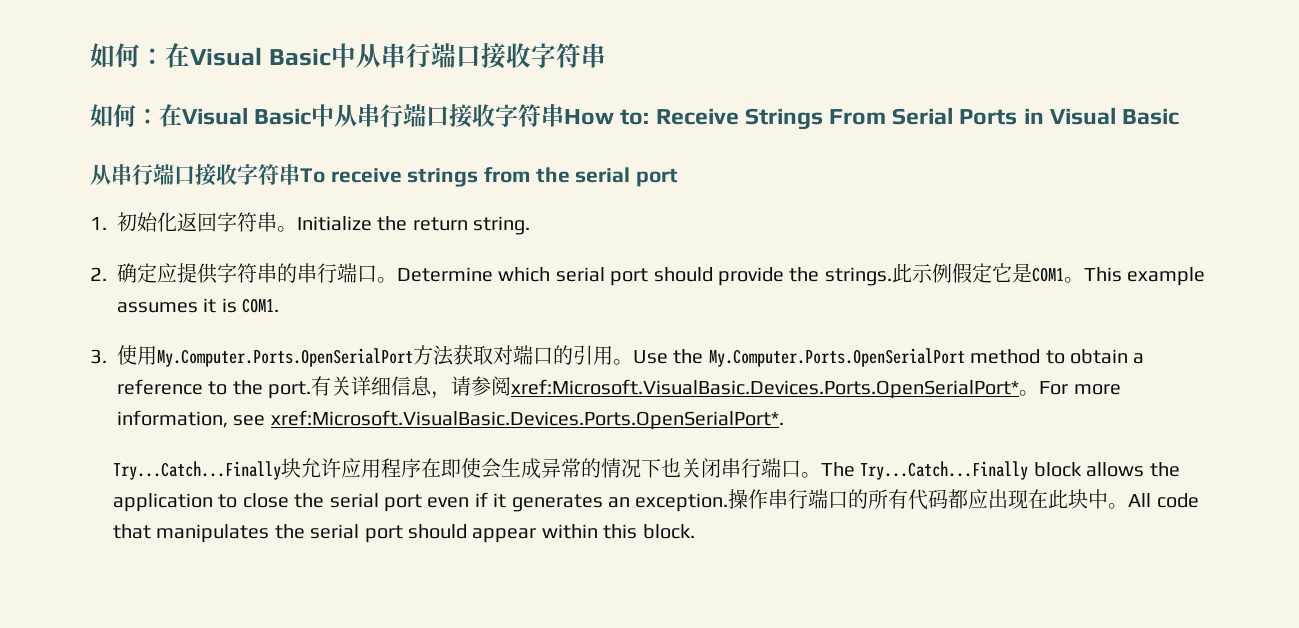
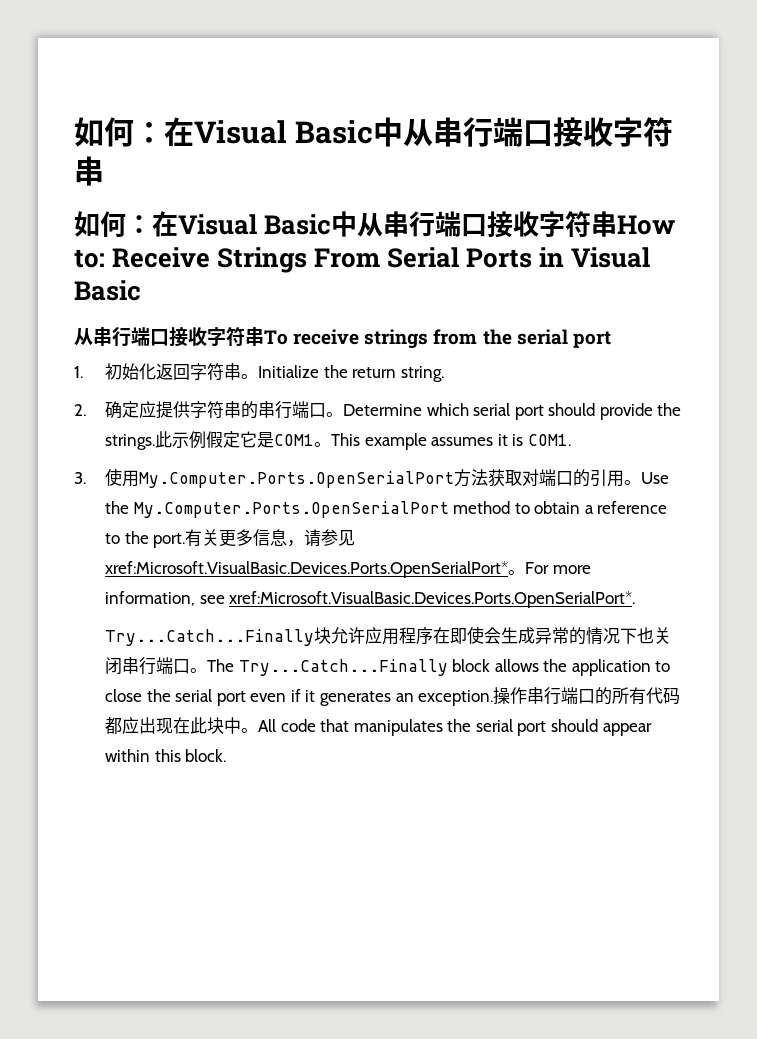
- 有关详细信息，请参阅xref:Microsoft.VisualBasic.Devices.Ports.OpenSerialPort*。
+ 有关更多信息，请参见xref:Microsoft.VisualBasic.Devices.Ports.OpenSerialPort*。

